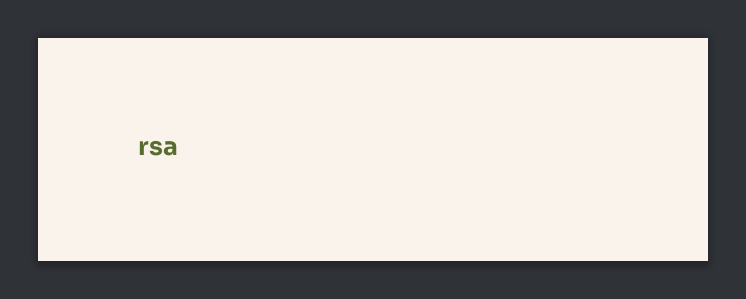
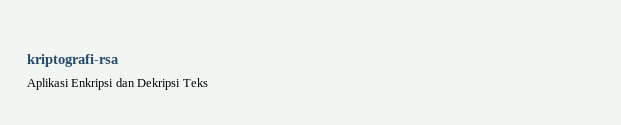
- rsa
+ kriptografi-rsa
+ Aplikasi Enkripsi dan Dekripsi Teks

